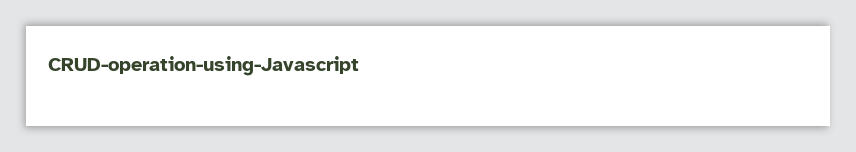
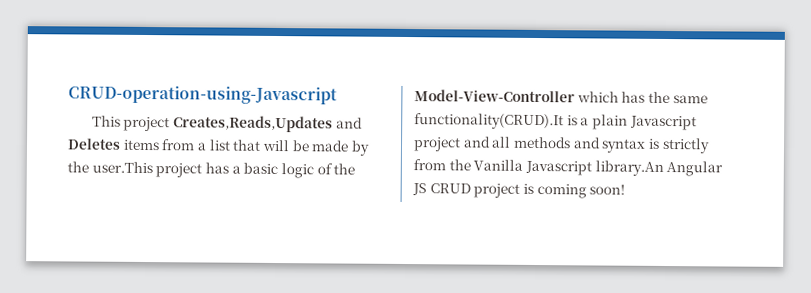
+ This project Creates,Reads,Updates and Deletes items from a list that will be made by the user.This project has a basic logic of the Model-View-Controller which has the same functionality(CRUD).It is a plain Javascript project and all methods and syntax is strictly from the Vanilla Javascript library.An Angular JS CRUD project is coming soon!

